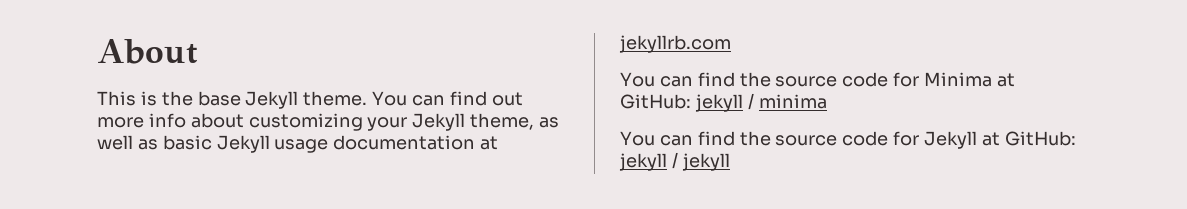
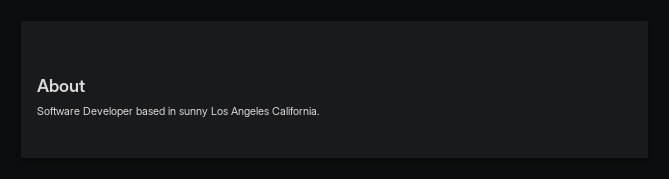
- This is the base Jekyll theme. You can find out more info about customizing your Jekyll theme, as well as basic Jekyll usage documentation at jekyllrb.com
- You can find the source code for Minima at GitHub: jekyll / minima
- You can find the source code for Jekyll at GitHub: jekyll / jekyll
+ Software Developer based in sunny Los Angeles California.

